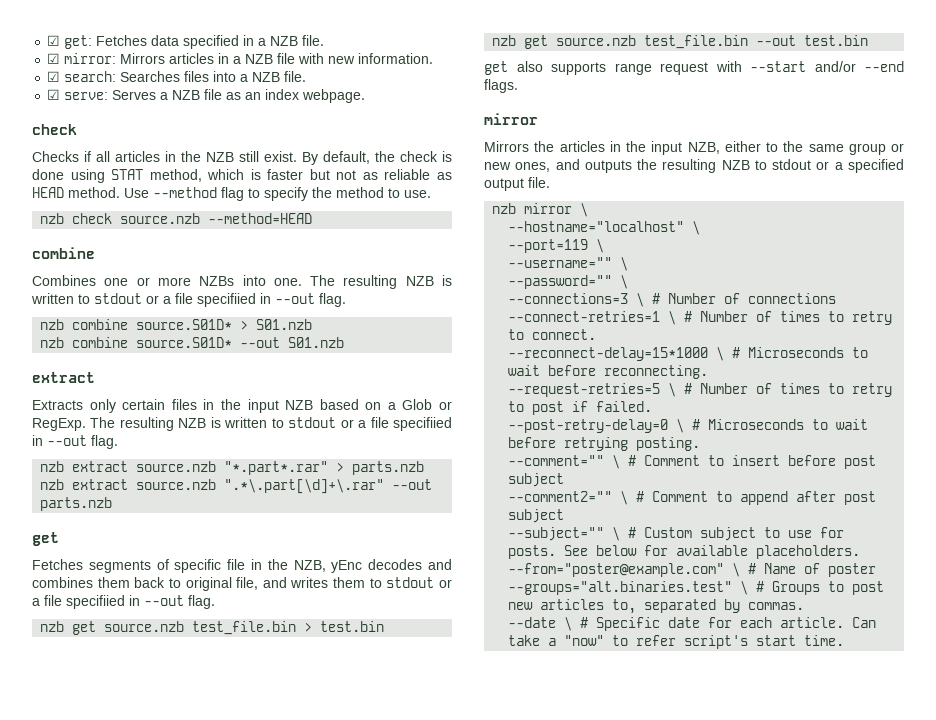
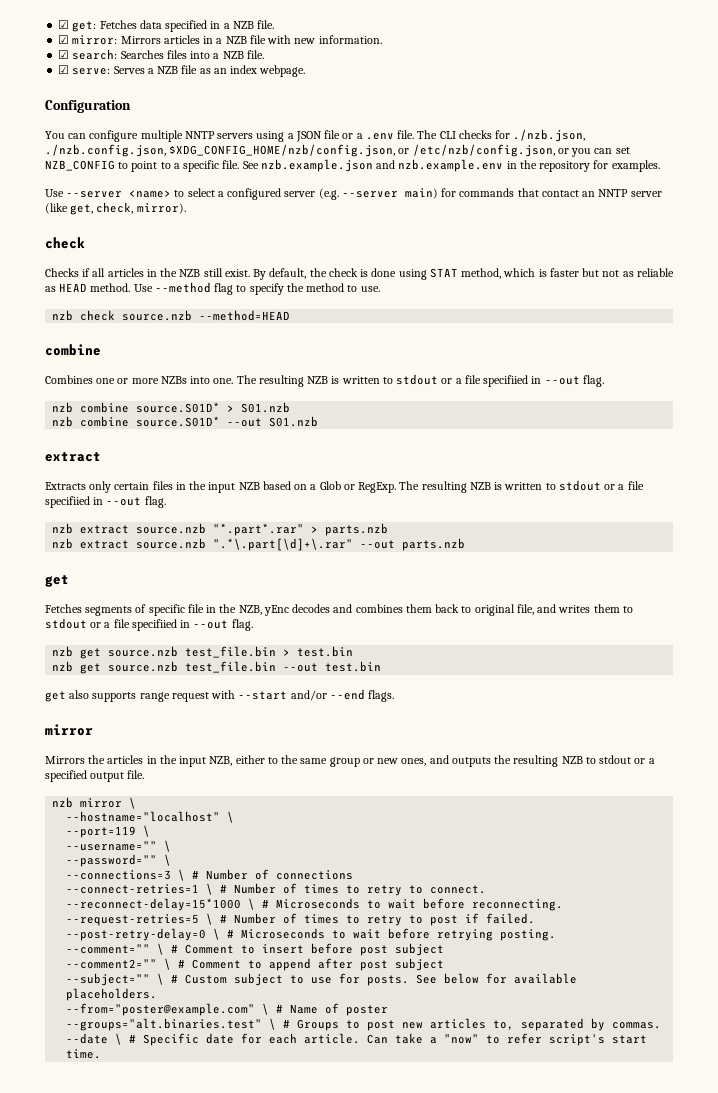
+ Configuration
+ You can configure multiple NNTP servers using a JSON file or a .env file. The CLI checks for ./nzb.json, ./nzb.config.json, $XDG_CONFIG_HOME/nzb/config.json, or /etc/nzb/config.json, or you can set NZB_CONFIG to point to a specific file. See nzb.example.json and nzb.example.env in the repository for examples.
+ Use --server <name> to select a configured server (e.g. --server main) for commands that contact an NNTP server (like get, check, mirror).

